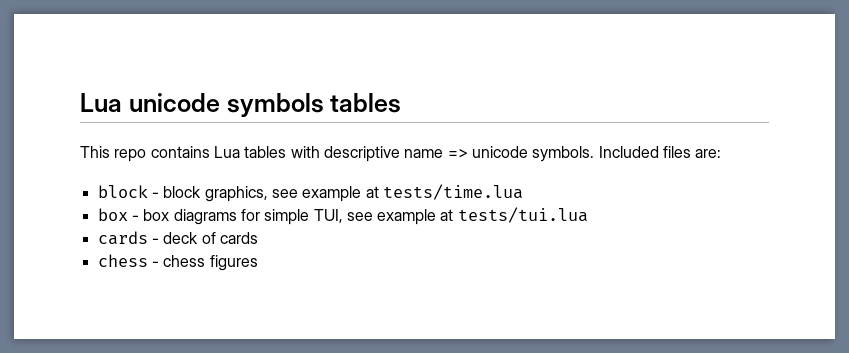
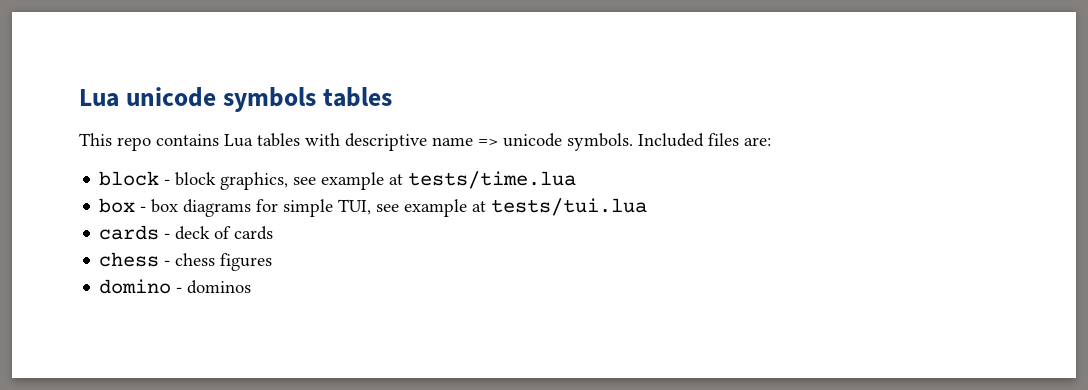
+ domino - dominos

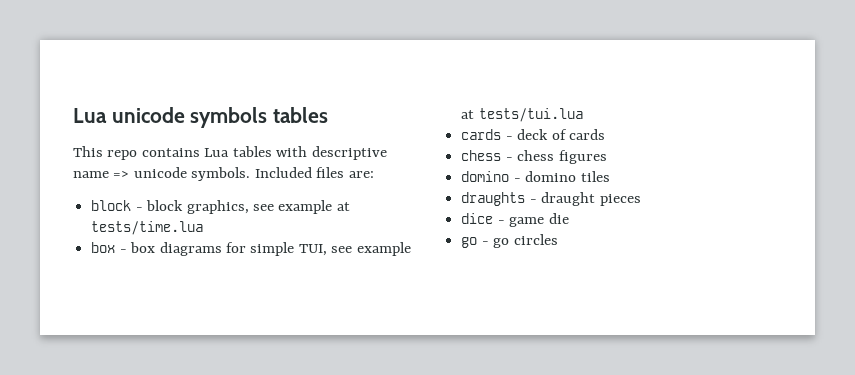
- domino - dominos
+ domino - domino tiles
+ draughts - draught pieces
+ dice - game die
+ go - go circles

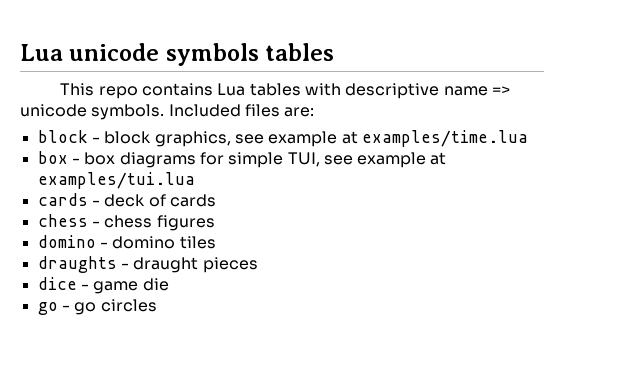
- block - block graphics, see example at tests/time.lua
+ block - block graphics, see example at examples/time.lua
- box - box diagrams for simple TUI, see example at tests/tui.lua
+ box - box diagrams for simple TUI, see example at examples/tui.lua

